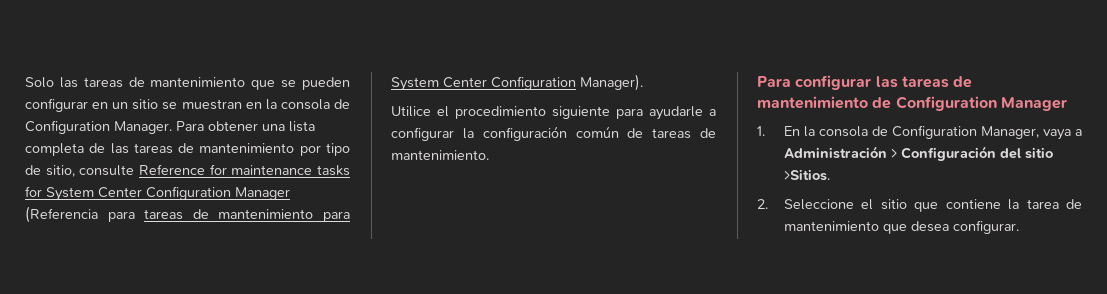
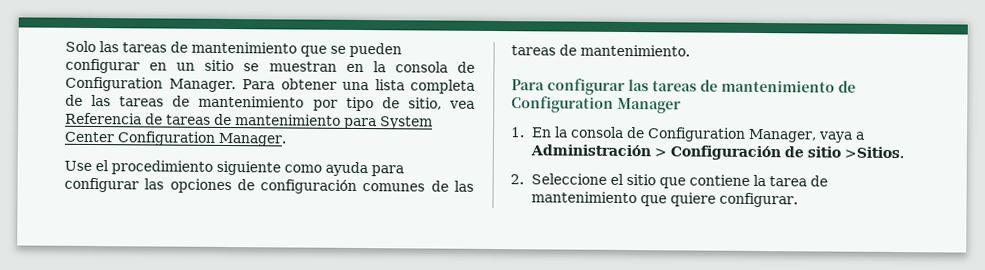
- Para obtener una lista completa de las tareas de mantenimiento por tipo de sitio, consulte Reference for maintenance tasks for System Center Configuration Manager (Referencia para tareas de mantenimiento para System Center Configuration Manager).
- Utilice el procedimiento siguiente para ayudarle a configurar la configuración común de tareas de mantenimiento.
+ Para obtener una lista completa de las tareas de mantenimiento por tipo de sitio, vea Referencia de tareas de mantenimiento para System Center Configuration Manager.
+ Use el procedimiento siguiente como ayuda para configurar las opciones de configuración comunes de las tareas de mantenimiento.
- 1. En la consola de Configuration Manager, vaya a Administración > Configuración del sitio >Sitios.
+ 1. En la consola de Configuration Manager, vaya a Administración > Configuración de sitio >Sitios.
- 2. Seleccione el sitio que contiene la tarea de mantenimiento que desea configurar.
+ 2. Seleccione el sitio que contiene la tarea de mantenimiento que quiere configurar.

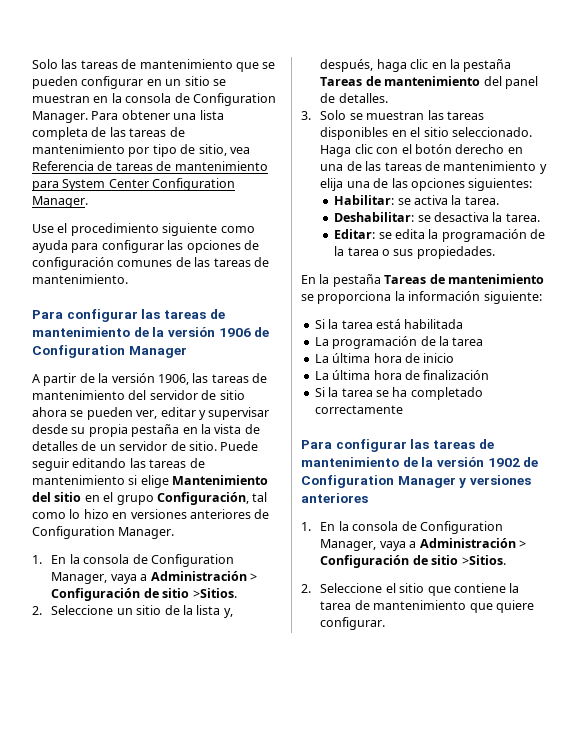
- Para configurar las tareas de mantenimiento de Configuration Manager
+ Para configurar las tareas de mantenimiento de la versión 1906 de Configuration Manager
+ A partir de la versión 1906, las tareas de mantenimiento del servidor de sitio ahora se pueden ver, editar y supervisar desde su propia pestaña en la vista de detalles de un servidor de sitio. Puede seguir editando las tareas de mantenimiento si elige Mantenimiento del sitio en el grupo Configuración, tal como lo hizo en versiones anteriores de Configuration Manager.
+ 1. En la consola de Configuration Manager, vaya a Administración > Configuración de sitio >Sitios.
+ 2. Seleccione un sitio de la lista y, después, haga clic en la pestaña Tareas de mantenimiento del panel de detalles.
+ 3. Solo se muestran las tareas disponibles en el sitio seleccionado. Haga clic con el botón derecho en una de las tareas de mantenimiento y elija una de las opciones siguientes:
+ Habilitar: se activa la tarea.
+ Deshabilitar: se desactiva la tarea.
+ Editar: se edita la programación de la tarea o sus propiedades.
+ En la pestaña Tareas de mantenimiento se proporciona la información siguiente:
+ Si la tarea está habilitada
+ La programación de la tarea
+ La última hora de inicio
+ La última hora de finalización
+ Si la tarea se ha completado correctamente
+ Para configurar las tareas de mantenimiento de la versión 1902 de Configuration Manager y versiones anteriores

